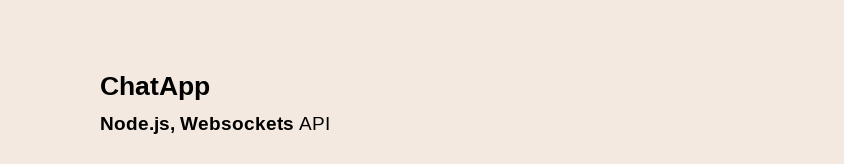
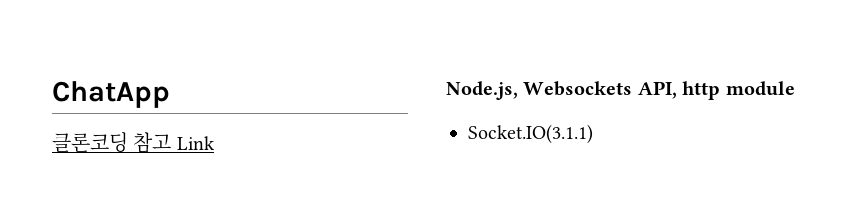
+ 클론코딩 참고 Link
- Node.js, Websockets API
+ Node.js, Websockets API, http module
+ Socket.IO(3.1.1)

